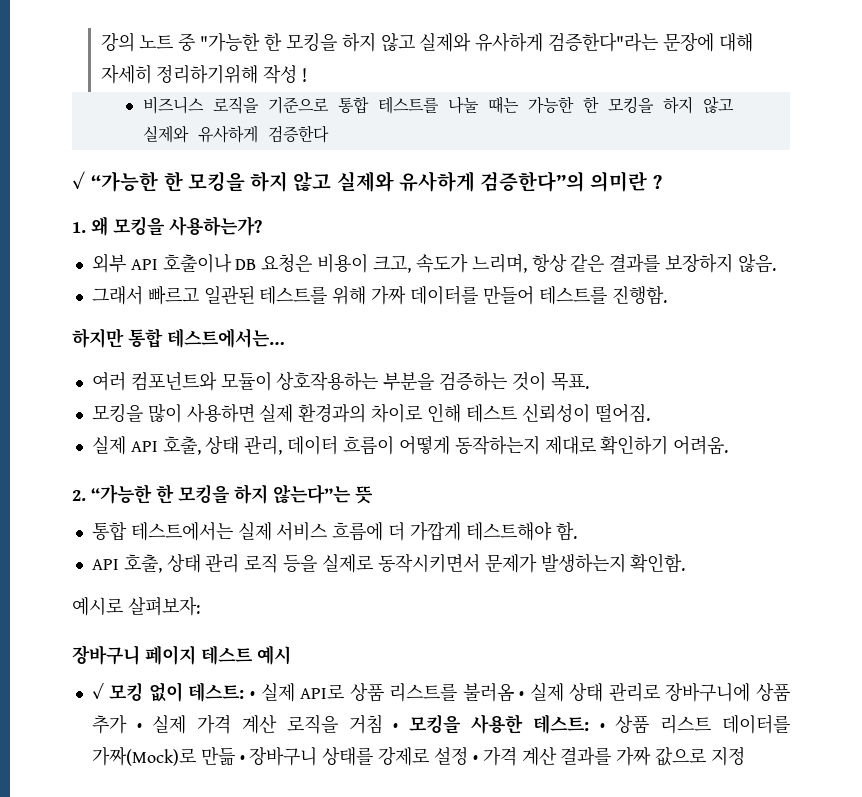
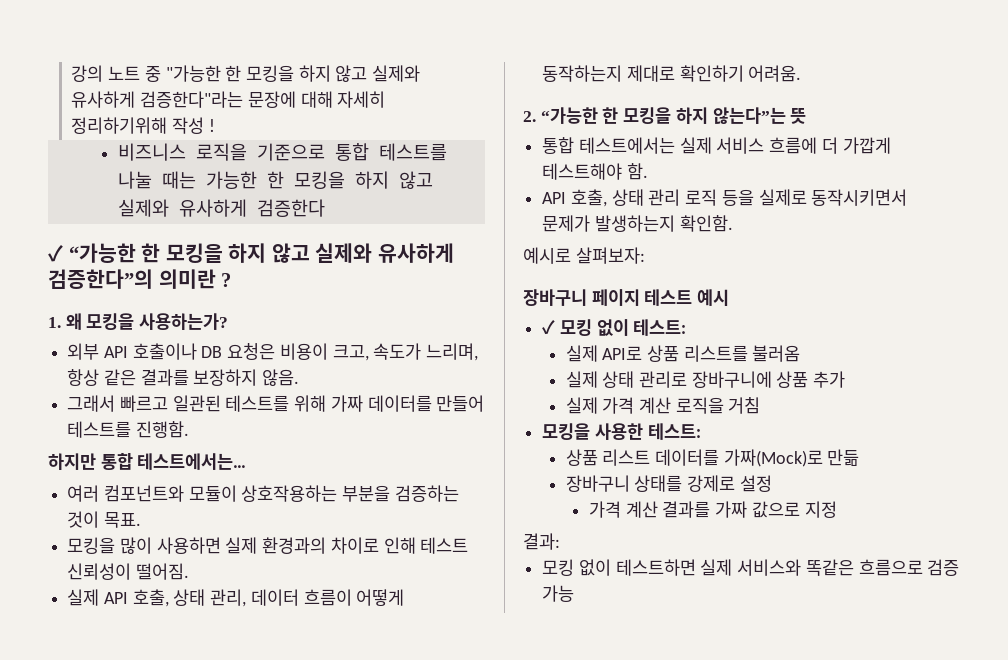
- ✓ 모킹 없이 테스트: • 실제 API로 상품 리스트를 불러옴 • 실제 상태 관리로 장바구니에 상품 추가 • 실제 가격 계산 로직을 거침 • 모킹을 사용한 테스트: • 상품 리스트 데이터를 가짜(Mock)로 만듦 • 장바구니 상태를 강제로 설정 • 가격 계산 결과를 가짜 값으로 지정
+ ✓ 모킹 없이 테스트:
+ 실제 API로 상품 리스트를 불러옴
+ 실제 상태 관리로 장바구니에 상품 추가
+ 실제 가격 계산 로직을 거침
+ 모킹을 사용한 테스트:
+ 상품 리스트 데이터를 가짜(Mock)로 만듦
+ 장바구니 상태를 강제로 설정
+ 가격 계산 결과를 가짜 값으로 지정
+ 결과:
+ 모킹 없이 테스트하면 실제 서비스와 똑같은 흐름으로 검증 가능

